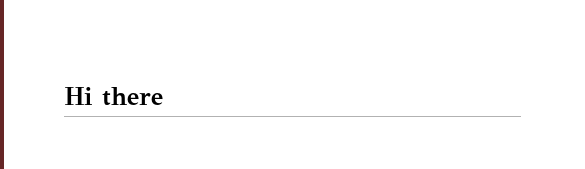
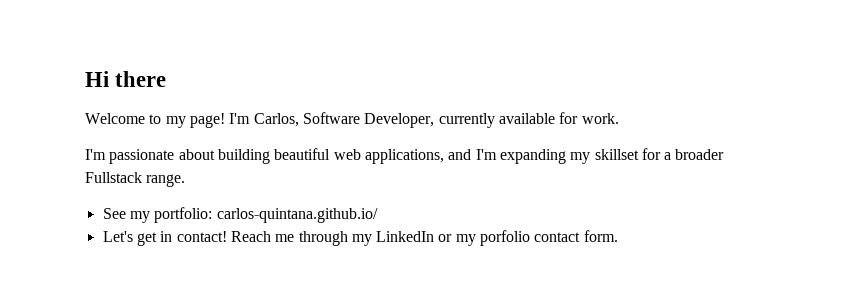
+ Welcome to my page! I'm Carlos, Software Developer, currently available for work.
+ I'm passionate about building beautiful web applications, and I'm expanding my skillset for a broader Fullstack range.
+ See my portfolio: carlos-quintana.github.io/
+ Let's get in contact! Reach me through my LinkedIn or my porfolio contact form.

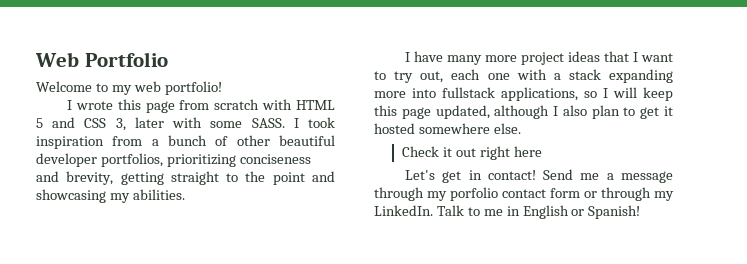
- Hi there
+ Web Portfolio
- Welcome to my page! I'm Carlos, Software Developer, currently available for work.
- I'm passionate about building beautiful web applications, and I'm expanding my skillset for a broader Fullstack range.
- See my portfolio: carlos-quintana.github.io/
- Let's get in contact! Reach me through my LinkedIn or my porfolio contact form.
+ Welcome to my web portfolio!
+ I wrote this page from scratch with HTML 5 and CSS 3, later with some SASS. I took inspiration from a bunch of other beautiful developer portfolios, prioritizing conciseness and brevity, getting straight to the point and showcasing my abilities.
+ I have many more project ideas that I want to try out, each one with a stack expanding more into fullstack applications, so I will keep this page updated, although I also plan to get it hosted somewhere else.
+ Check it out right here
+ Let's get in contact! Send me a message through my porfolio contact form or through my LinkedIn. Talk to me in English or Spanish!

